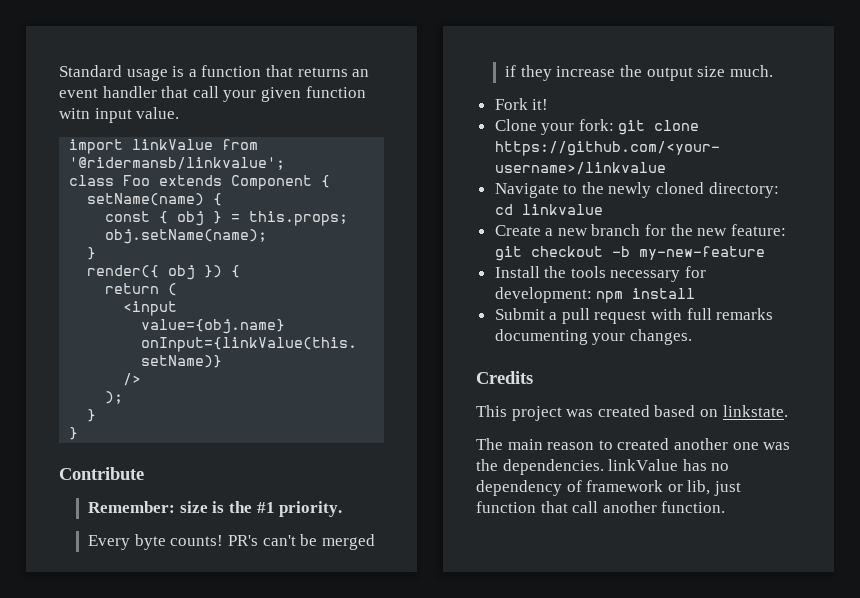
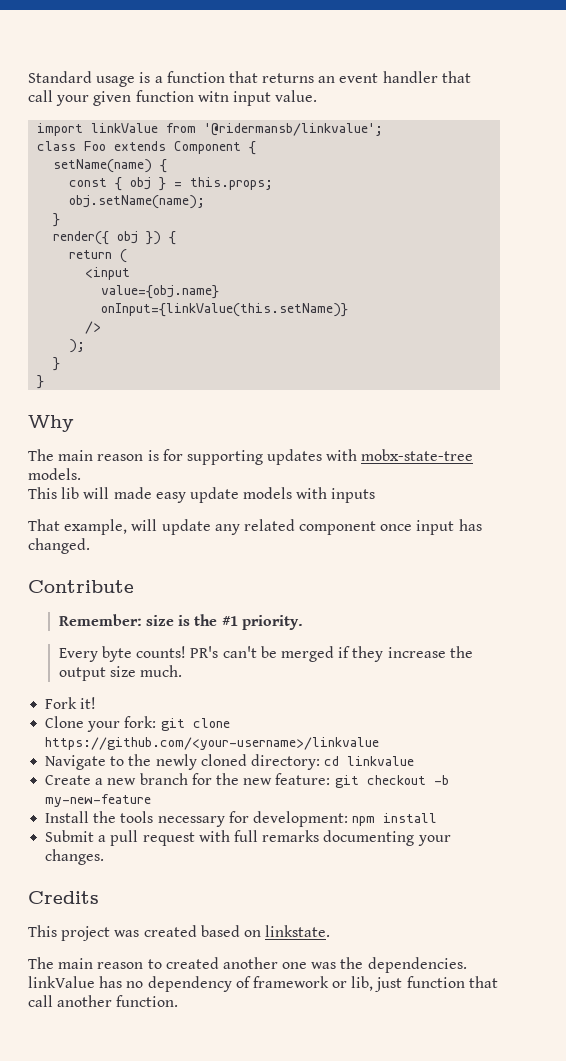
+ Why
+ The main reason is for supporting updates with mobx-state-tree models.
+ This lib will made easy update models with inputs
+ That example, will update any related component once input has changed.

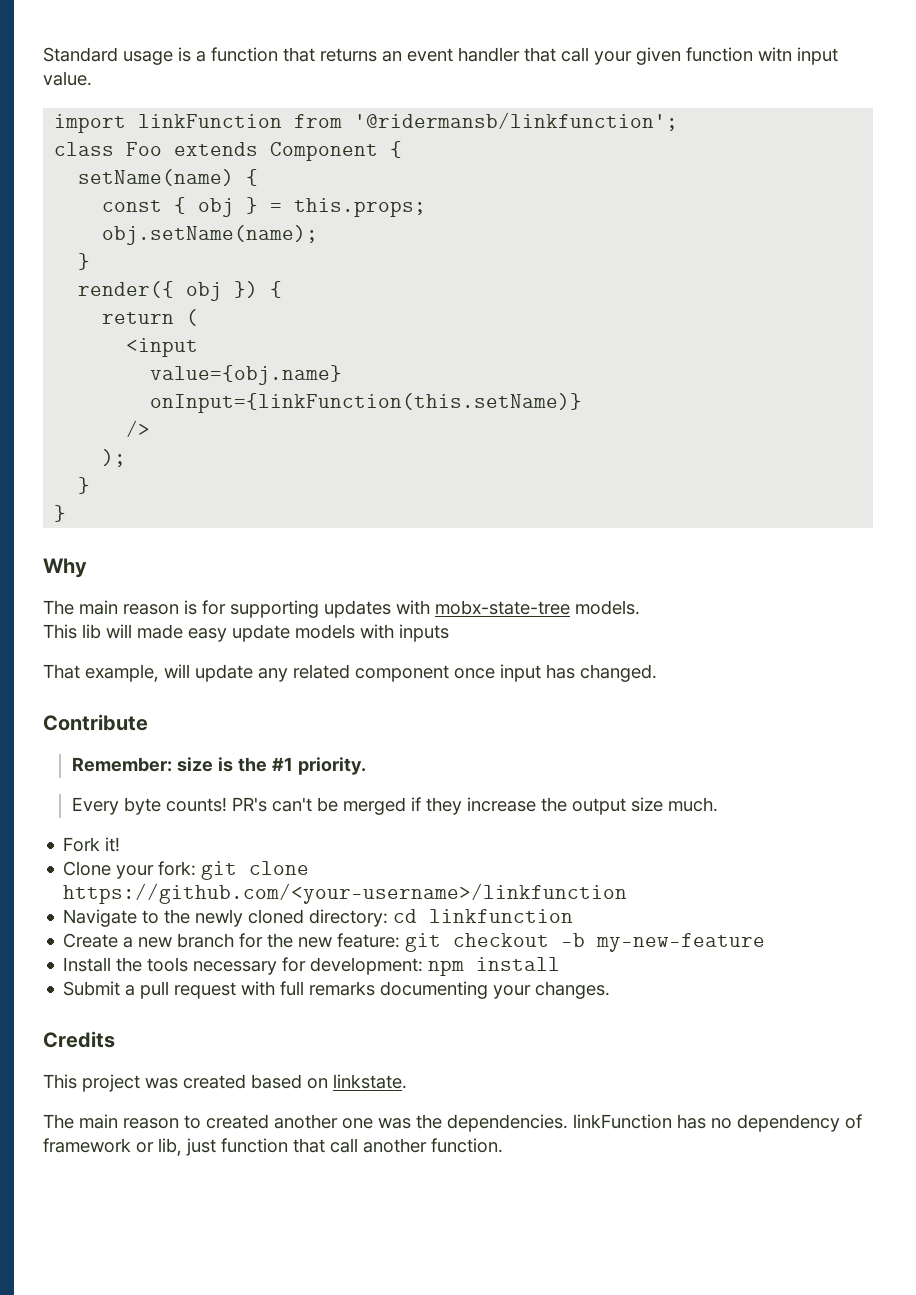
- import linkValue from '@ridermansb/linkvalue';
+ import linkFunction from '@ridermansb/linkfunction';
- onInput={linkValue(this.setName)}
+ onInput={linkFunction(this.setName)}
- Clone your fork: git clone https://github.com/<your-username>/linkvalue
+ Clone your fork: git clone https://github.com/<your-username>/linkfunction
- Navigate to the newly cloned directory: cd linkvalue
+ Navigate to the newly cloned directory: cd linkfunction
- The main reason to created another one was the dependencies. linkValue has no dependency of framework or lib, just function that call another function.
+ The main reason to created another one was the dependencies. linkFunction has no dependency of framework or lib, just function that call another function.

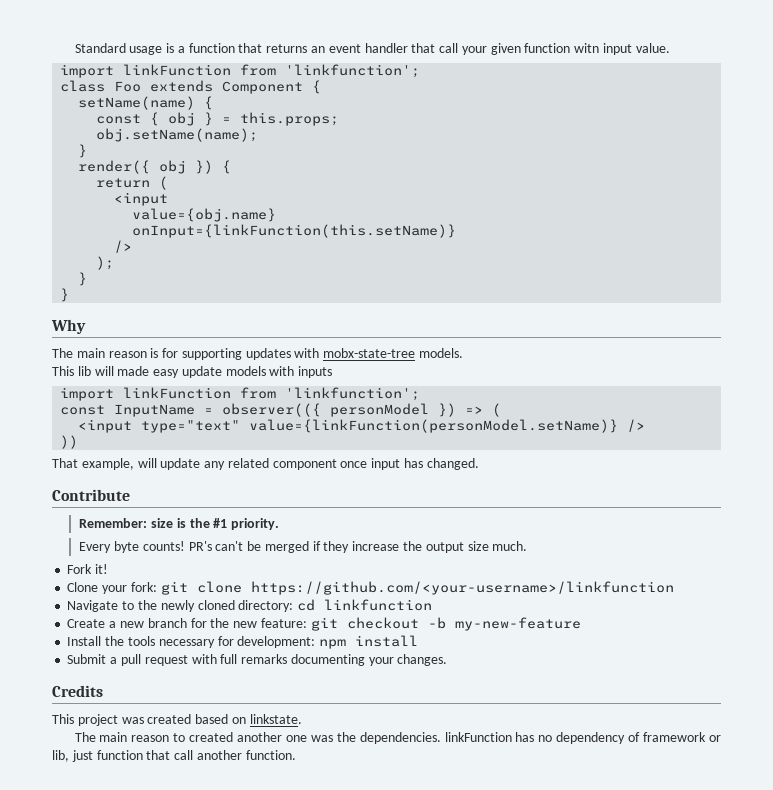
  Standard usage is a function that returns an event handler that call your given function witn input value.
- import linkFunction from '@ridermansb/linkfunction';
+ import linkFunction from 'linkfunction';
  This lib will made easy update models with inputs
+ import linkFunction from 'linkfunction';
+ const InputName = observer(({ personModel }) => (
+ <input type="text" value={linkFunction(personModel.setName)} />
+ ))

